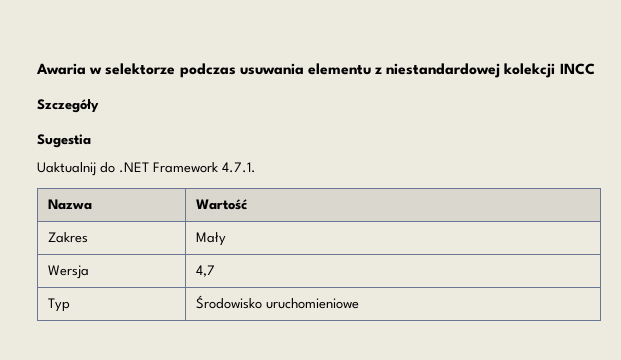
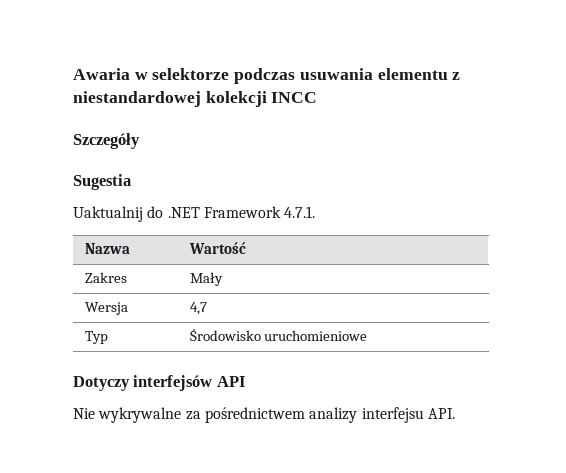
+ Dotyczy interfejsów API
+ Nie wykrywalne za pośrednictwem analizy interfejsu API.

